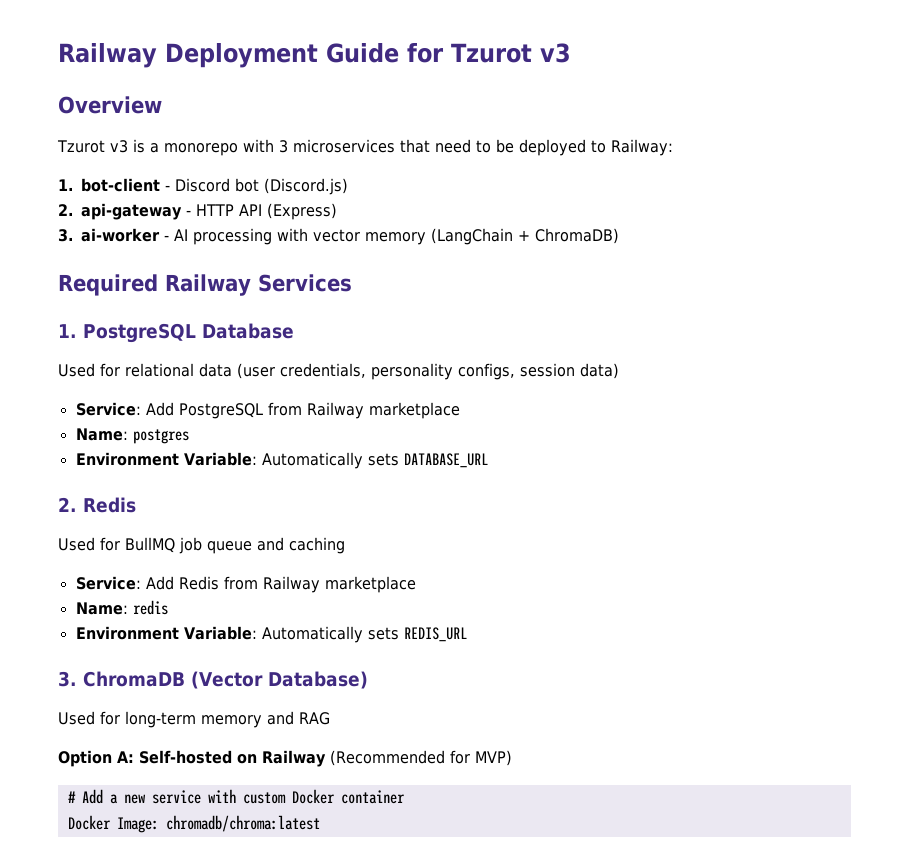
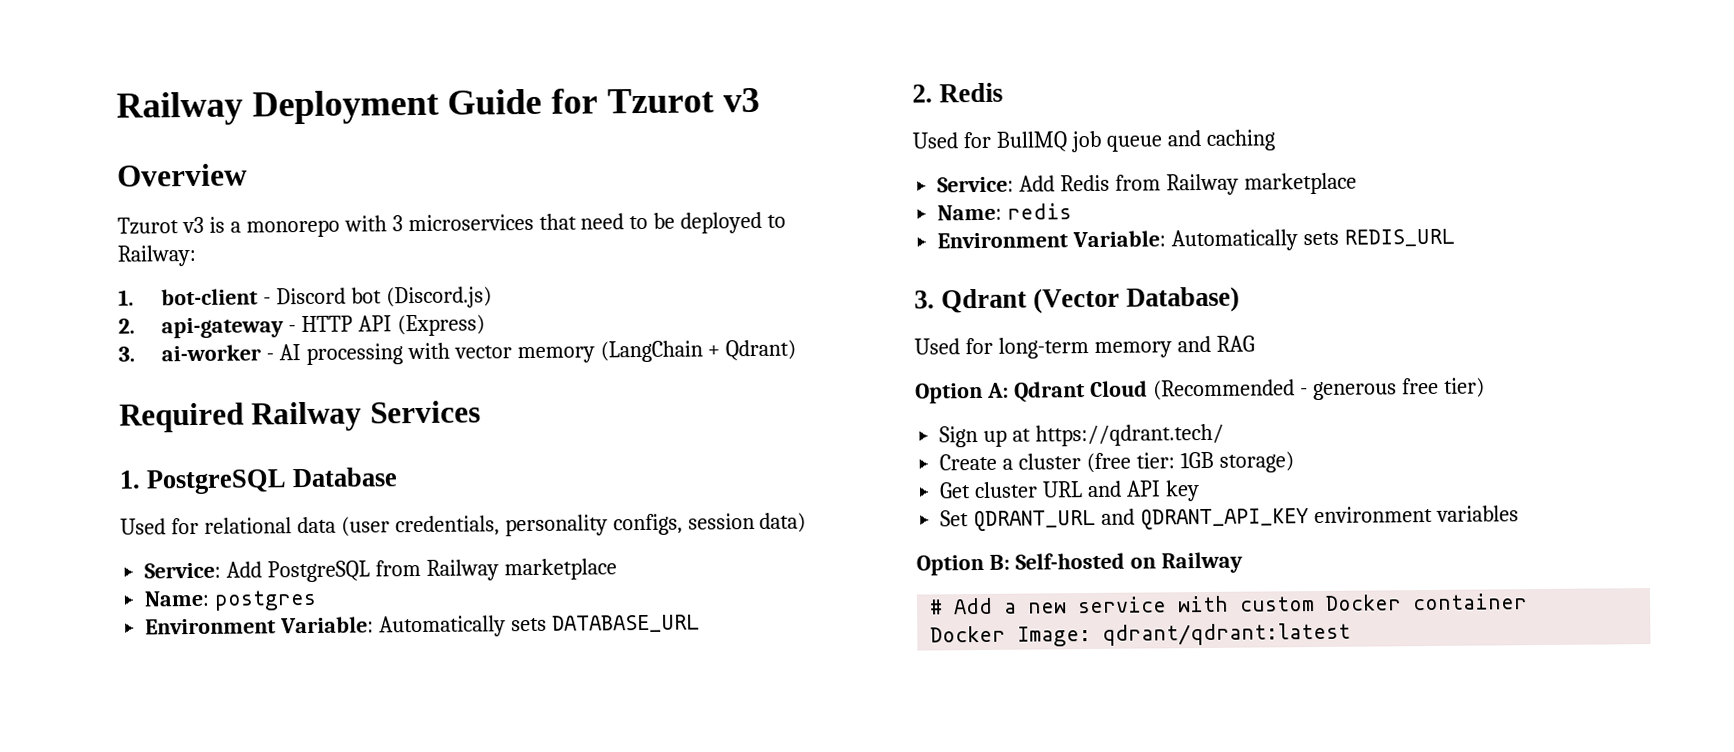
- 3. ai-worker - AI processing with vector memory (LangChain + ChromaDB)
+ 3. ai-worker - AI processing with vector memory (LangChain + Qdrant)
- 3. ChromaDB (Vector Database)
+ 3. Qdrant (Vector Database)
- Option A: Self-hosted on Railway (Recommended for MVP)
+ Option A: Qdrant Cloud (Recommended - generous free tier)
+ Sign up at https://qdrant.tech/
+ Create a cluster (free tier: 1GB storage)
+ Get cluster URL and API key
+ Set QDRANT_URL and QDRANT_API_KEY environment variables
+ Option B: Self-hosted on Railway
- Docker Image: chromadb/chroma:latest
+ Docker Image: qdrant/qdrant:latest

